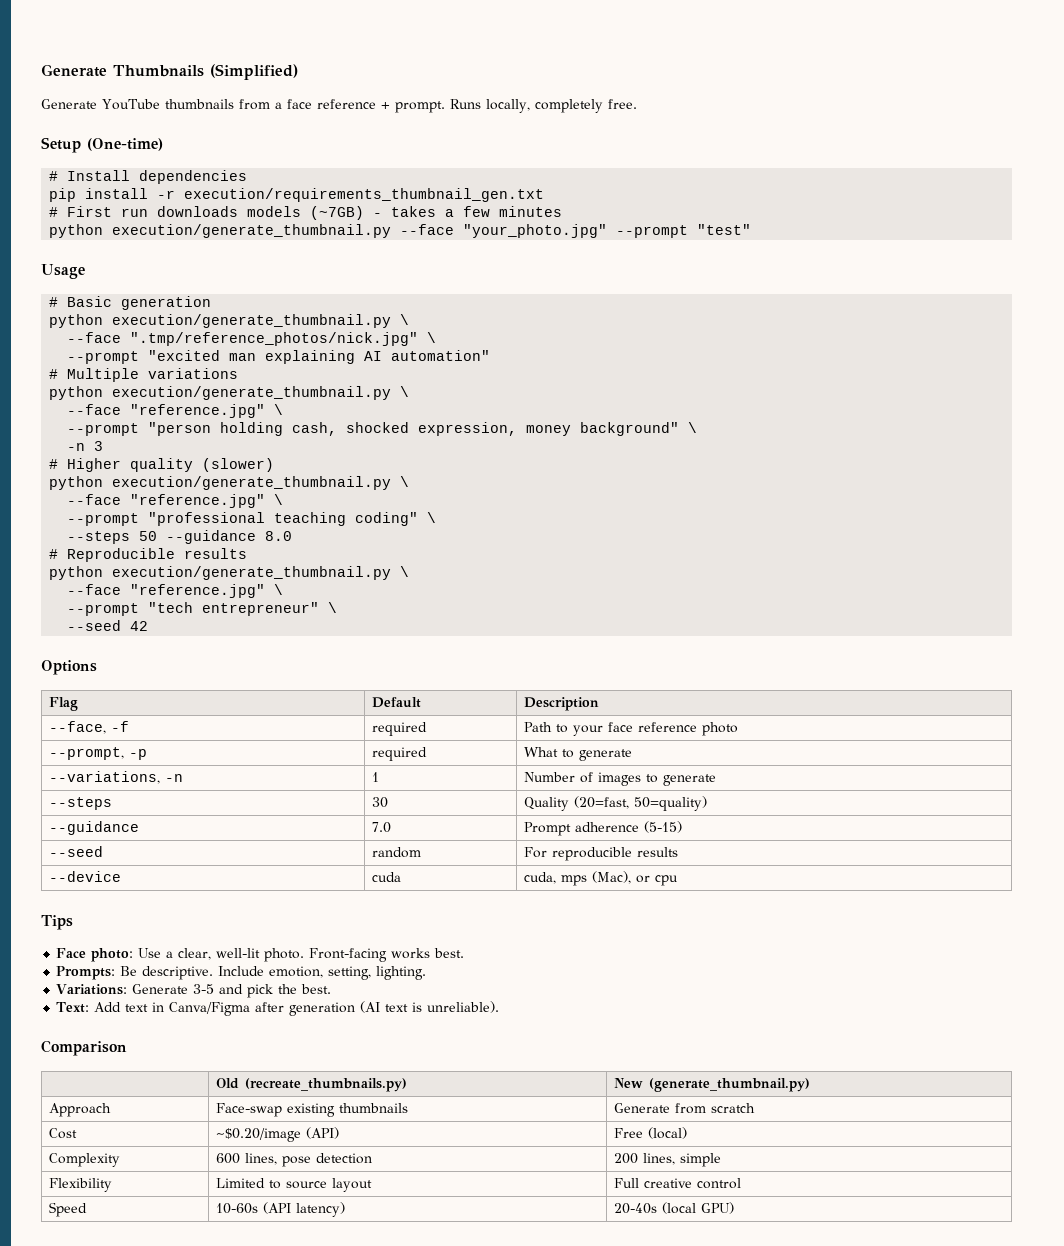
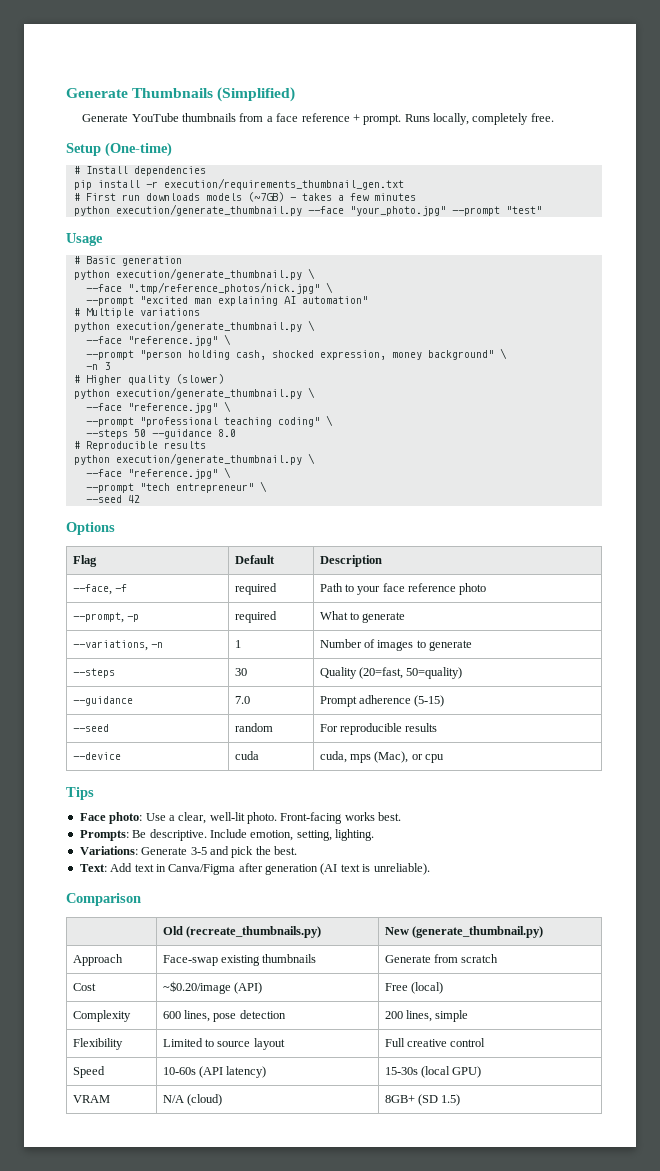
- Speed | 10-60s (API latency) | 20-40s (local GPU)
+ Speed | 10-60s (API latency) | 15-30s (local GPU)
+ VRAM | N/A (cloud) | 8GB+ (SD 1.5)

